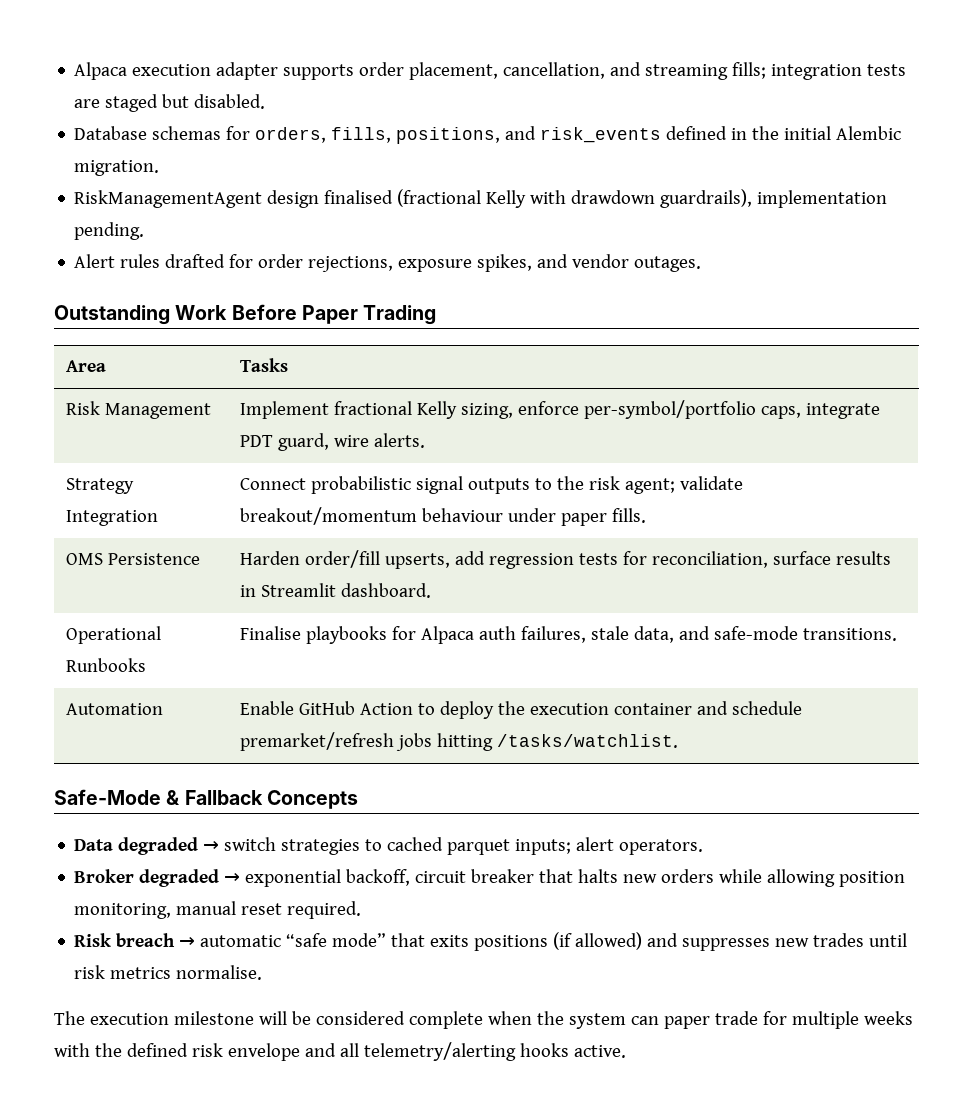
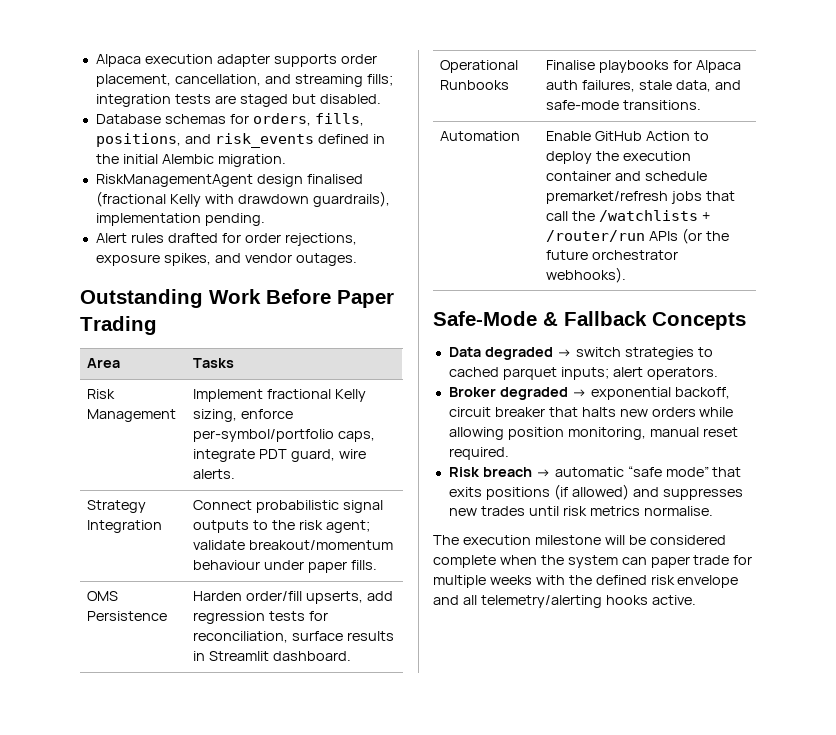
- Automation | Enable GitHub Action to deploy the execution container and schedule premarket/refresh jobs hitting /tasks/watchlist.
+ Automation | Enable GitHub Action to deploy the execution container and schedule premarket/refresh jobs that call the /watchlists + /router/run APIs (or the future orchestrator webhooks).

